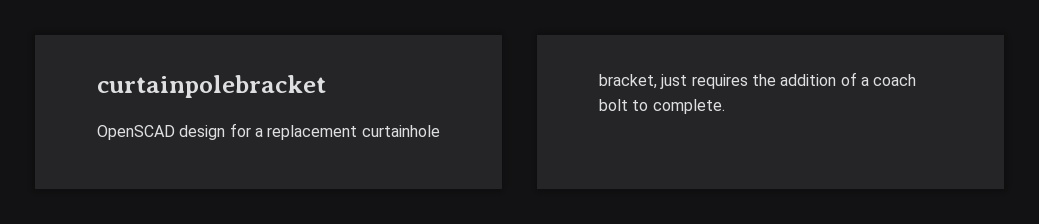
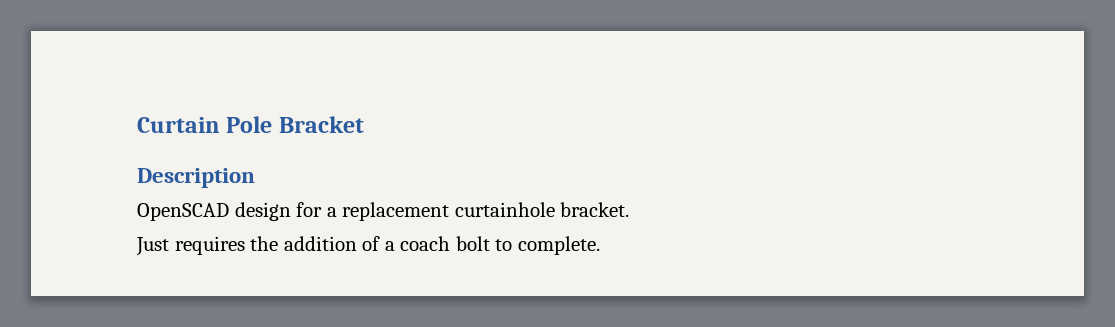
- curtainpolebracket
+ Curtain Pole Bracket
+ Description
- OpenSCAD design for a replacement curtainhole bracket, just requires the addition of a coach bolt to complete.
+ OpenSCAD design for a replacement curtainhole bracket.
+ Just requires the addition of a coach bolt to complete.

